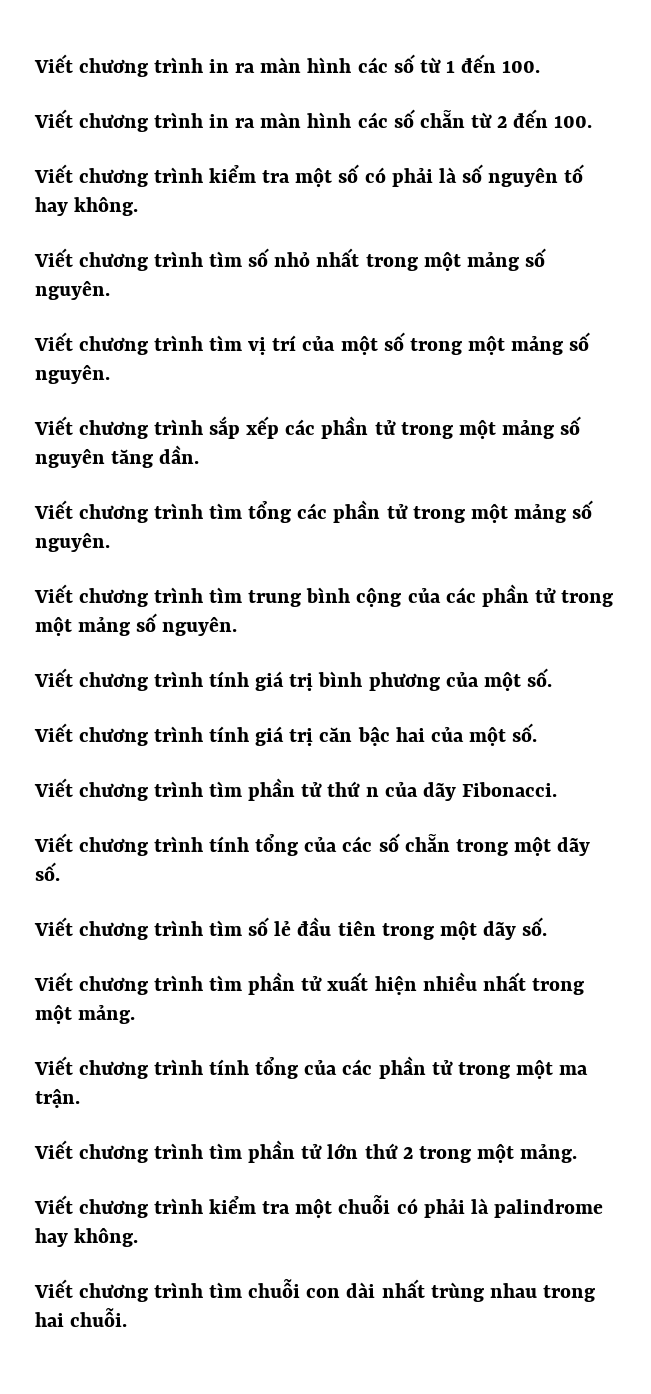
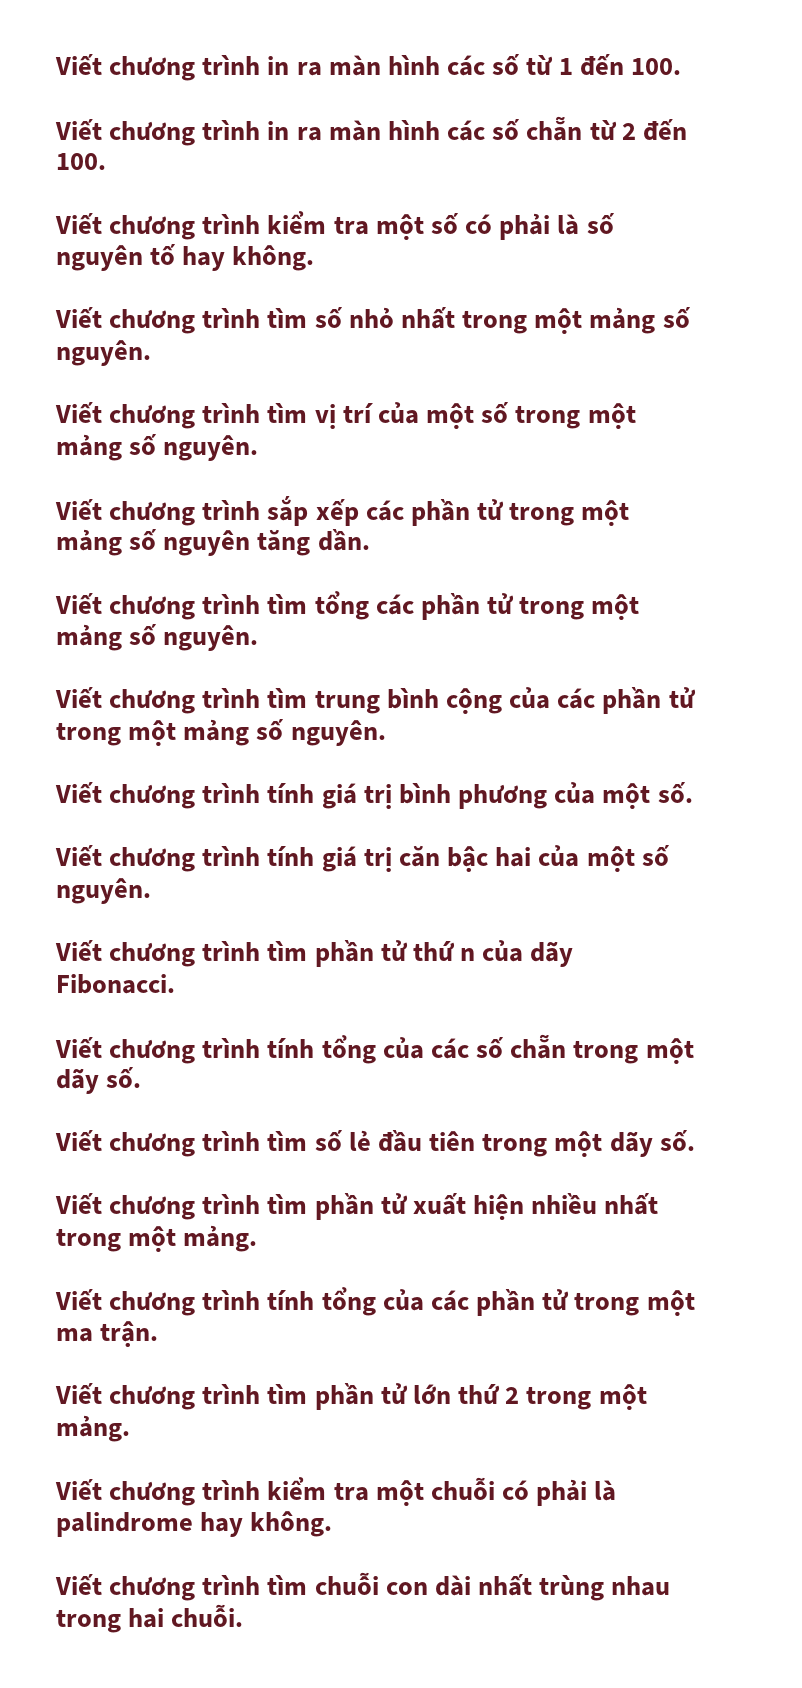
- Viết chương trình tính giá trị căn bậc hai của một số.
+ Viết chương trình tính giá trị căn bậc hai của một số nguyên.

